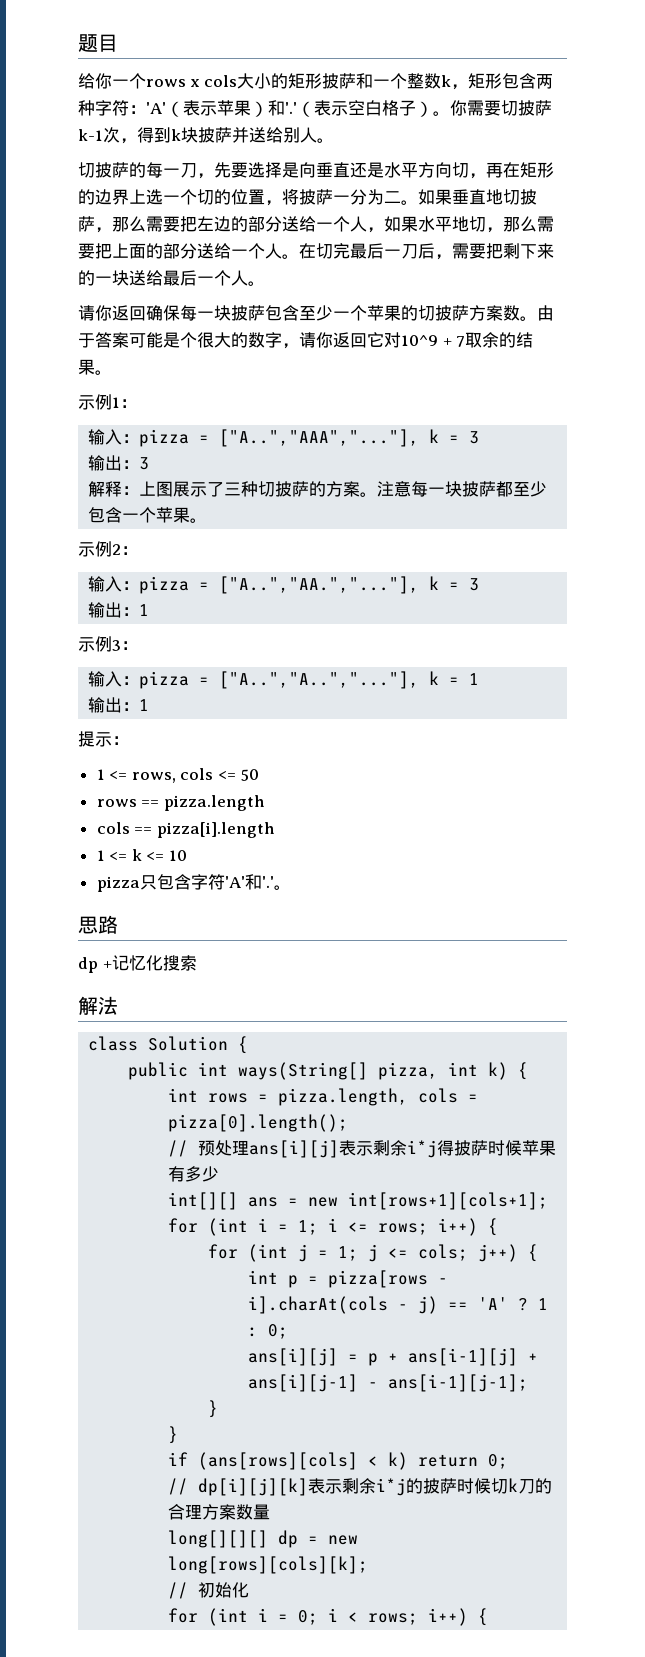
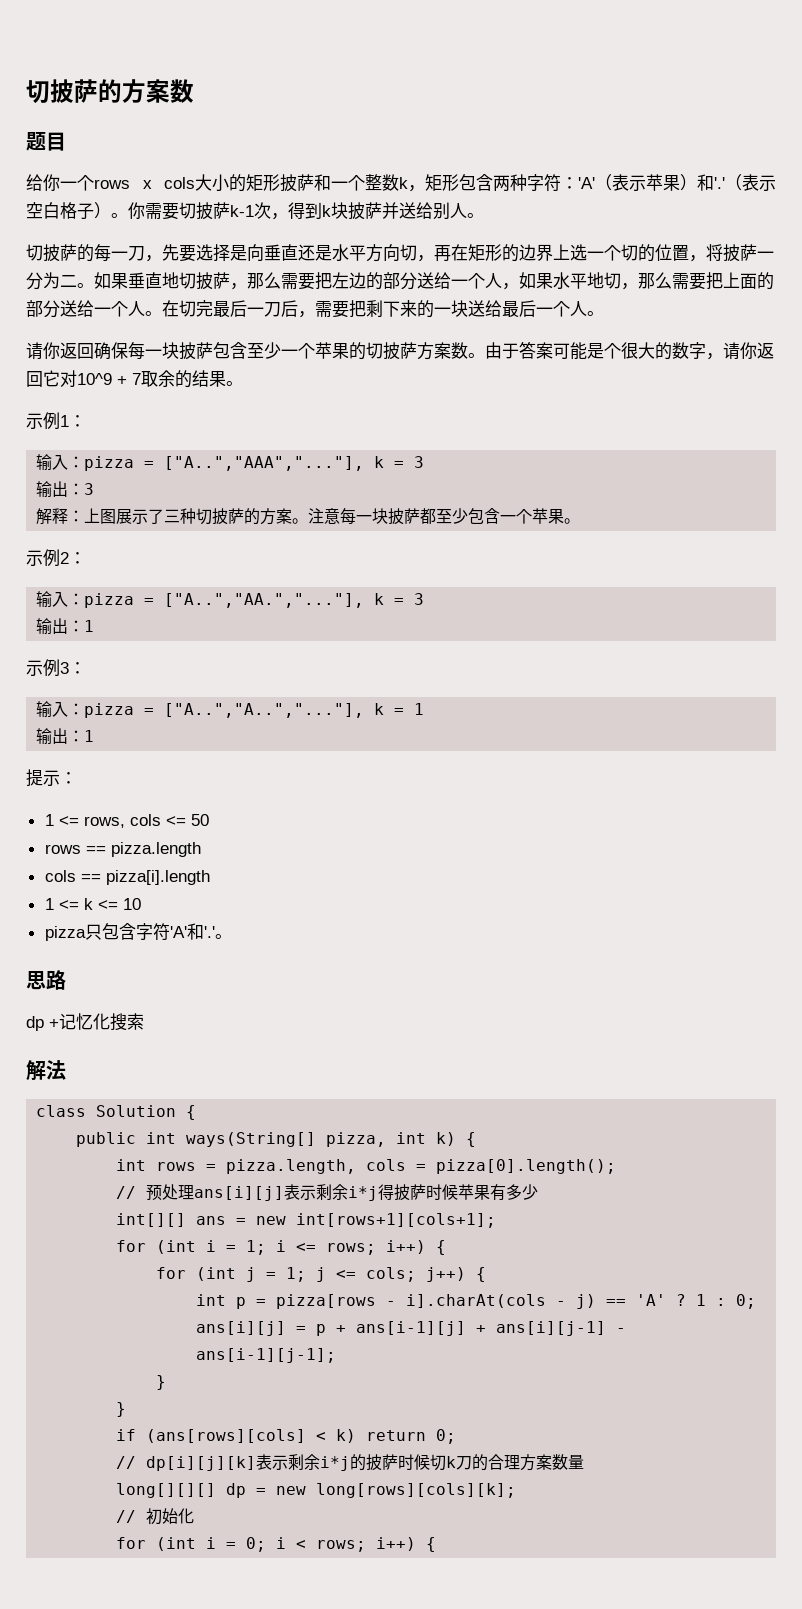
+ 切披萨的方案数

